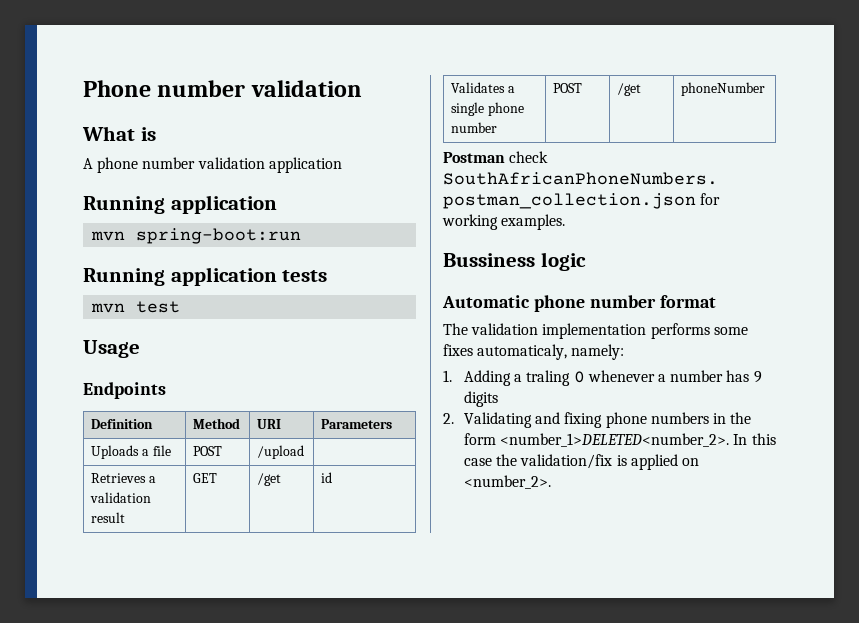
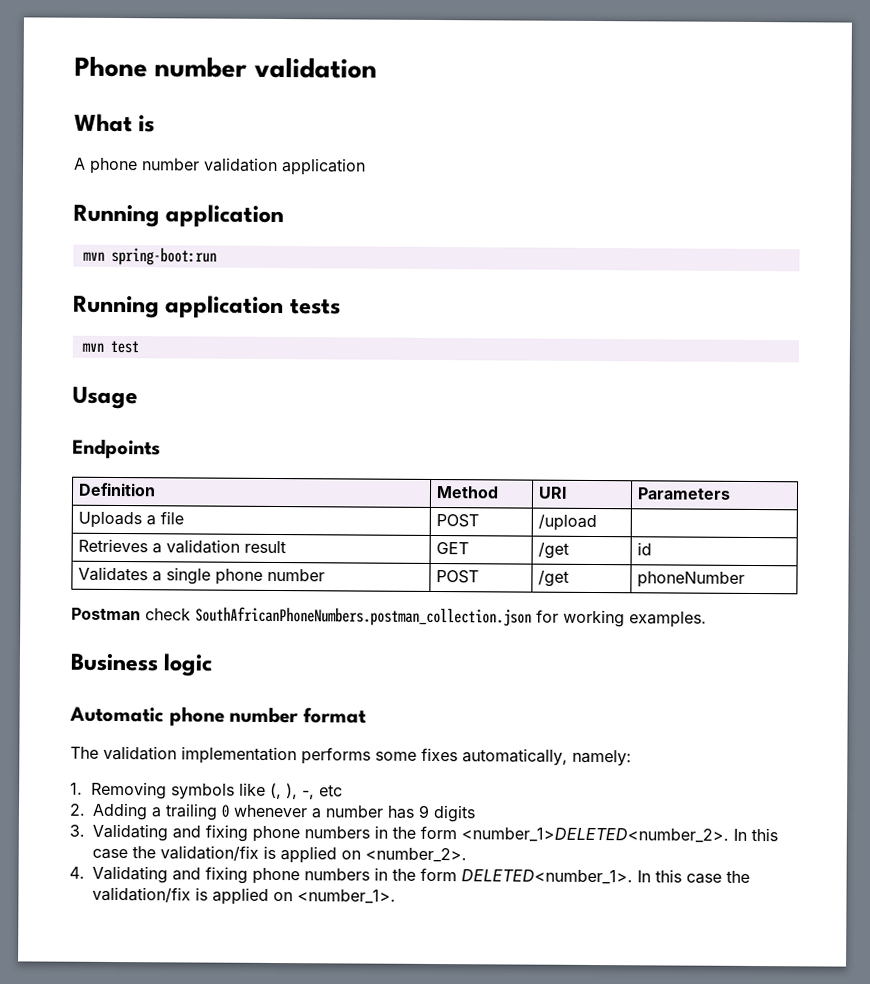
- Bussiness logic
+ Business logic
- The validation implementation performs some fixes automaticaly, namely:
+ The validation implementation performs some fixes automatically, namely:
- 1. Adding a traling 0 whenever a number has 9 digits
+ 1. Removing symbols like (, ), -, etc
+ 2. Adding a trailing 0 whenever a number has 9 digits
- 2. Validating and fixing phone numbers in the form <number_1>DELETED<number_2>.
+ 3. Validating and fixing phone numbers in the form <number_1>DELETED<number_2>.
+ 4. Validating and fixing phone numbers in the form DELETED<number_1>. In this case the validation/fix is applied on <number_1>.

